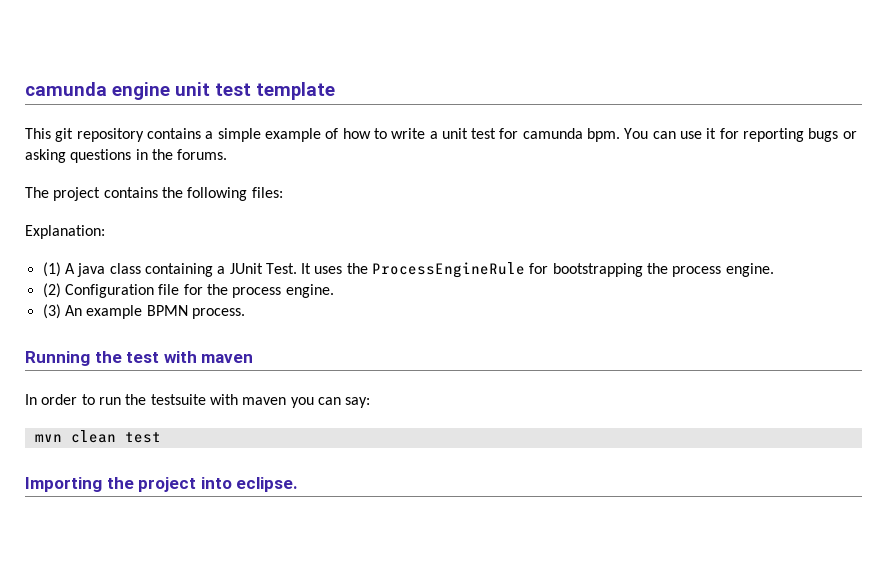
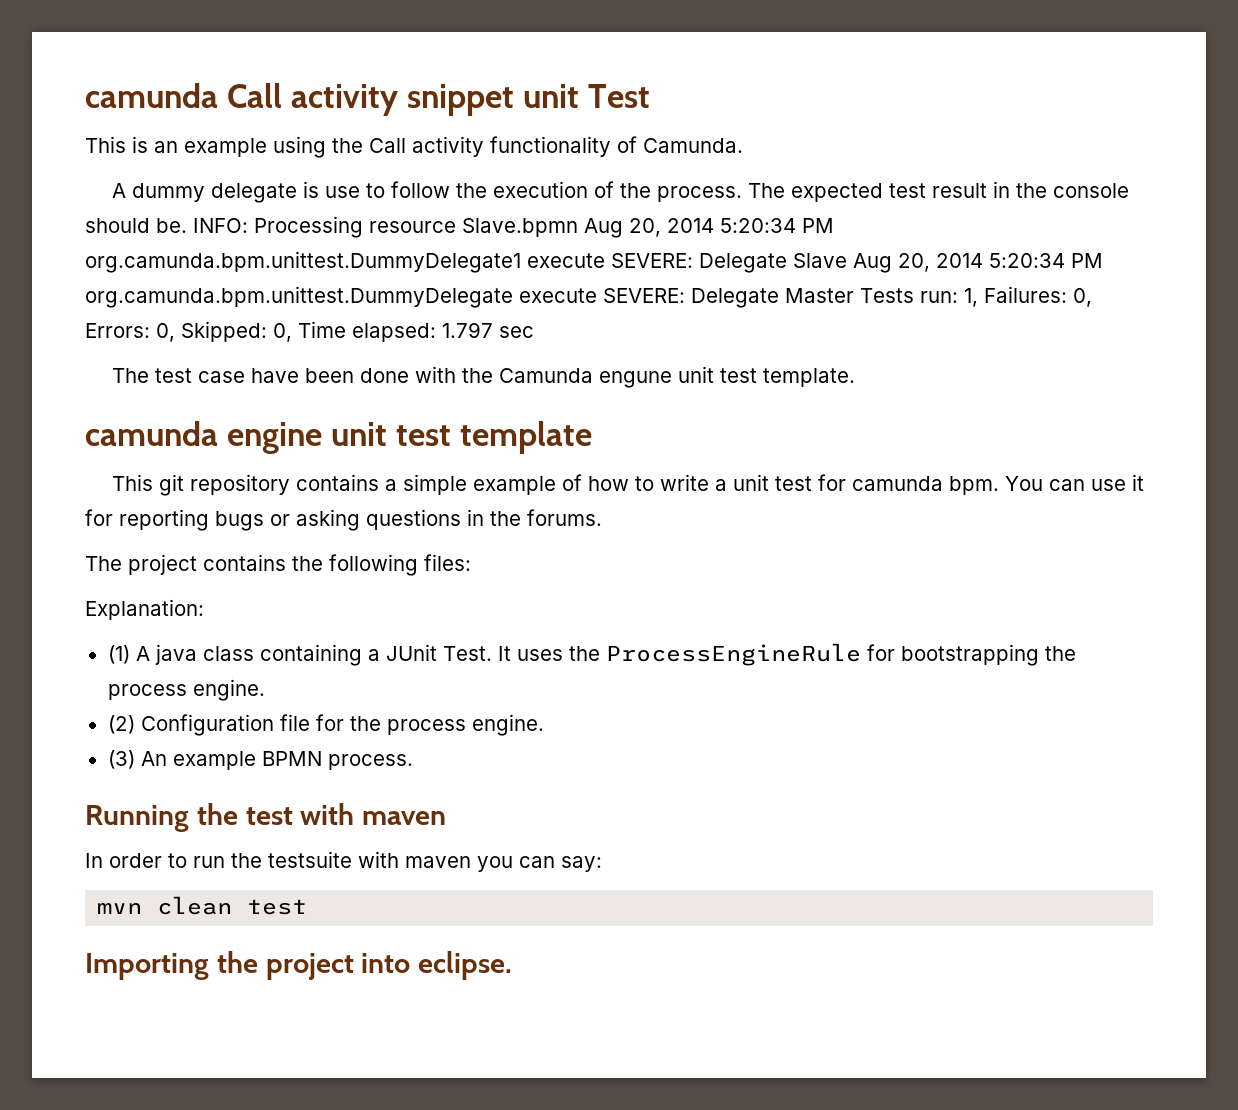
+ camunda Call activity snippet unit Test
+ This is an example using the Call activity functionality of Camunda.
+ A dummy delegate is use to follow the execution of the process. The expected test result in the console should be. INFO: Processing resource Slave.bpmn Aug 20, 2014 5:20:34 PM org.camunda.bpm.unittest.DummyDelegate1 execute SEVERE: Delegate Slave Aug 20, 2014 5:20:34 PM org.camunda.bpm.unittest.DummyDelegate execute SEVERE: Delegate Master Tests run: 1, Failures: 0, Errors: 0, Skipped: 0, Time elapsed: 1.797 sec
+ The test case have been done with the Camunda engune unit test template.

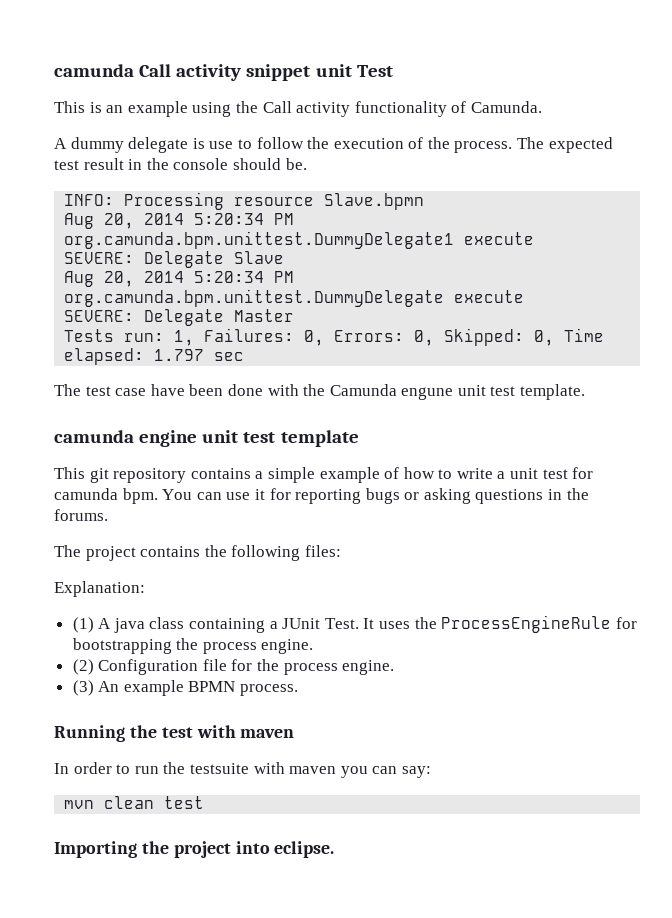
- The expected test result in the console should be. INFO: Processing resource Slave.bpmn Aug 20, 2014 5:20:34 PM org.camunda.bpm.unittest.DummyDelegate1 execute SEVERE: Delegate Slave Aug 20, 2014 5:20:34 PM org.camunda.bpm.unittest.DummyDelegate execute SEVERE: Delegate Master Tests run: 1, Failures: 0, Errors: 0, Skipped: 0, Time elapsed: 1.797 sec
+ The expected test result in the console should be.
+ INFO: Processing resource Slave.bpmn
+ Aug 20, 2014 5:20:34 PM org.camunda.bpm.unittest.DummyDelegate1 execute
+ SEVERE: Delegate Slave
+ Aug 20, 2014 5:20:34 PM org.camunda.bpm.unittest.DummyDelegate execute
+ SEVERE: Delegate Master
+ Tests run: 1, Failures: 0, Errors: 0, Skipped: 0, Time elapsed: 1.797 sec

